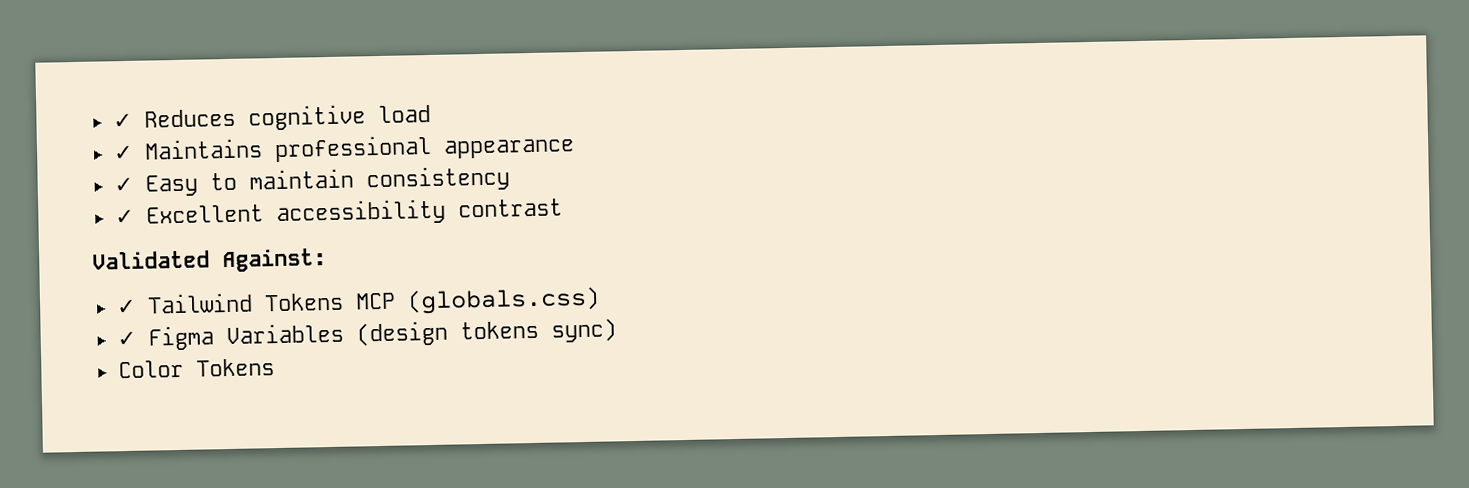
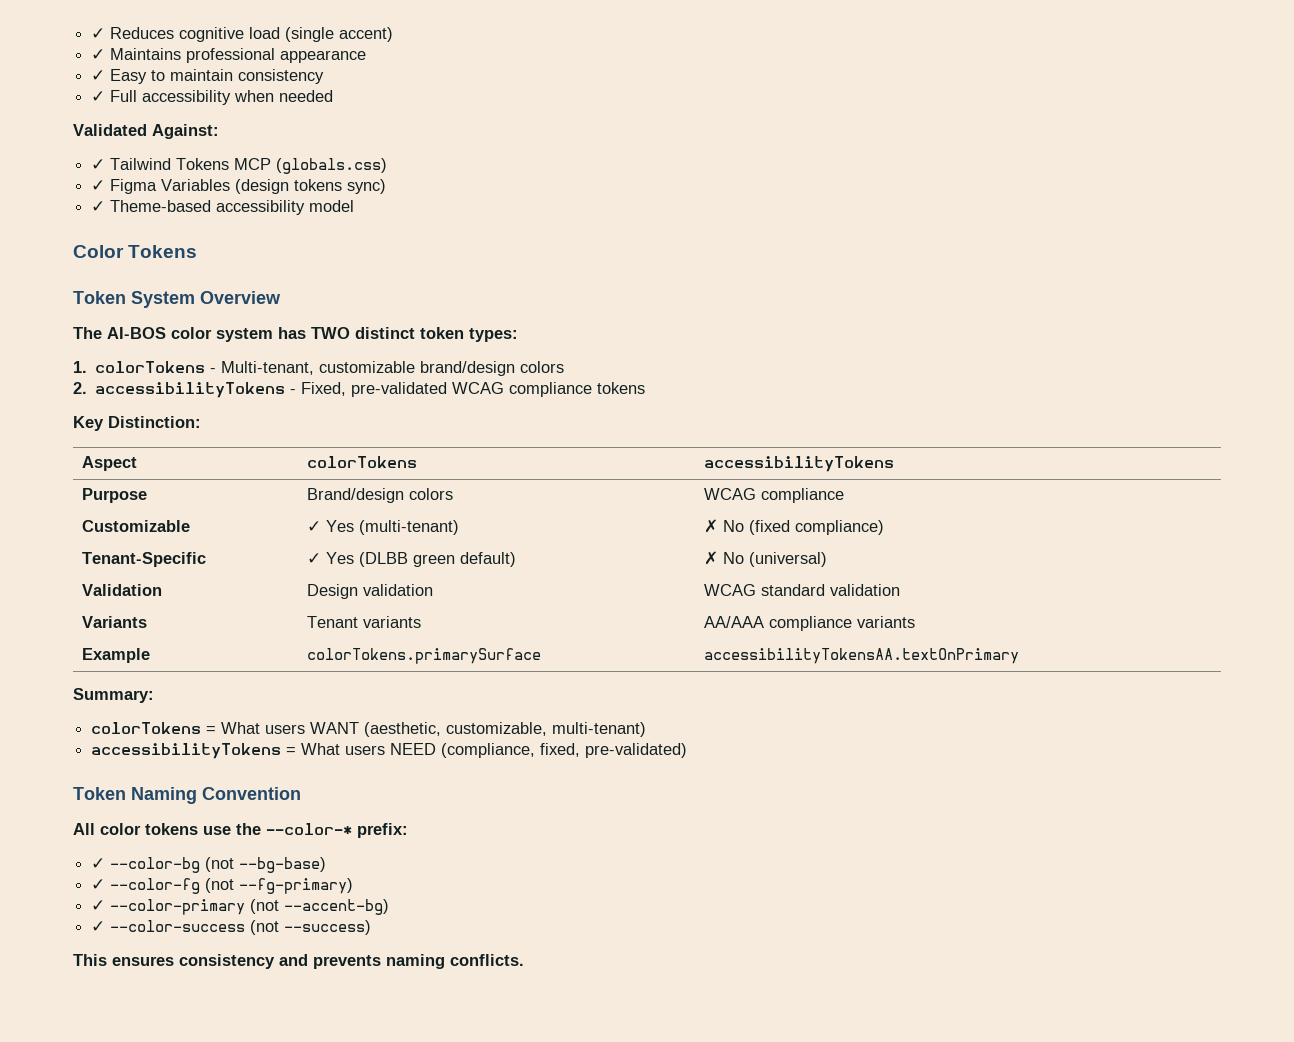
- ✓ Reduces cognitive load
+ ✓ Reduces cognitive load (single accent)
- ✓ Excellent accessibility contrast
+ ✓ Full accessibility when needed
+ ✓ Theme-based accessibility model
  Color Tokens
+ Token System Overview
+ The AI-BOS color system has TWO distinct token types:
+ 1. colorTokens - Multi-tenant, customizable brand/design colors
+ 2. accessibilityTokens - Fixed, pre-validated WCAG compliance tokens
+ Key Distinction:
+ Aspect | colorTokens | accessibilityTokens
+ Purpose | Brand/design colors | WCAG compliance
+ Customizable | ✓ Yes (multi-tenant) | ✗ No (fixed compliance)
+ Tenant-Specific | ✓ Yes (DLBB green default) | ✗ No (universal)
+ Validation | Design validation | WCAG standard validation
+ Variants | Tenant variants | AA/AAA compliance variants
+ Example | colorTokens.primarySurface | accessibilityTokensAA.textOnPrimary
+ Summary:
+ colorTokens = What users WANT (aesthetic, customizable, multi-tenant)
+ accessibilityTokens = What users NEED (compliance, fixed, pre-validated)
+ Token Naming Convention
+ All color tokens use the --color-* prefix:
+ ✓ --color-bg (not --bg-base)
+ ✓ --color-fg (not --fg-primary)
+ ✓ --color-primary (not --accent-bg)
+ ✓ --color-success (not --success)
+ This ensures consistency and prevents naming conflicts.

